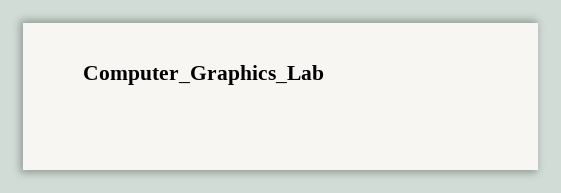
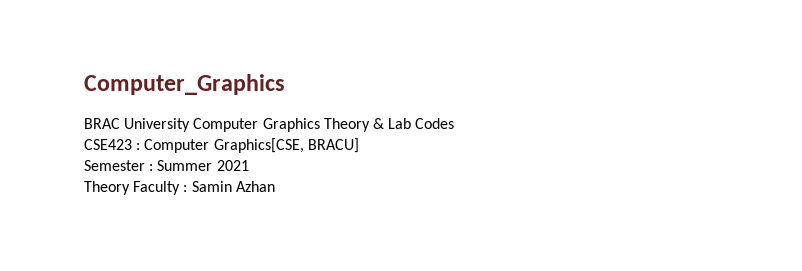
- Computer_Graphics_Lab
+ Computer_Graphics
+ BRAC University Computer Graphics Theory & Lab Codes
+ CSE423 : Computer Graphics[CSE, BRACU]
+ Semester : Summer 2021
+ Theory Faculty : Samin Azhan

